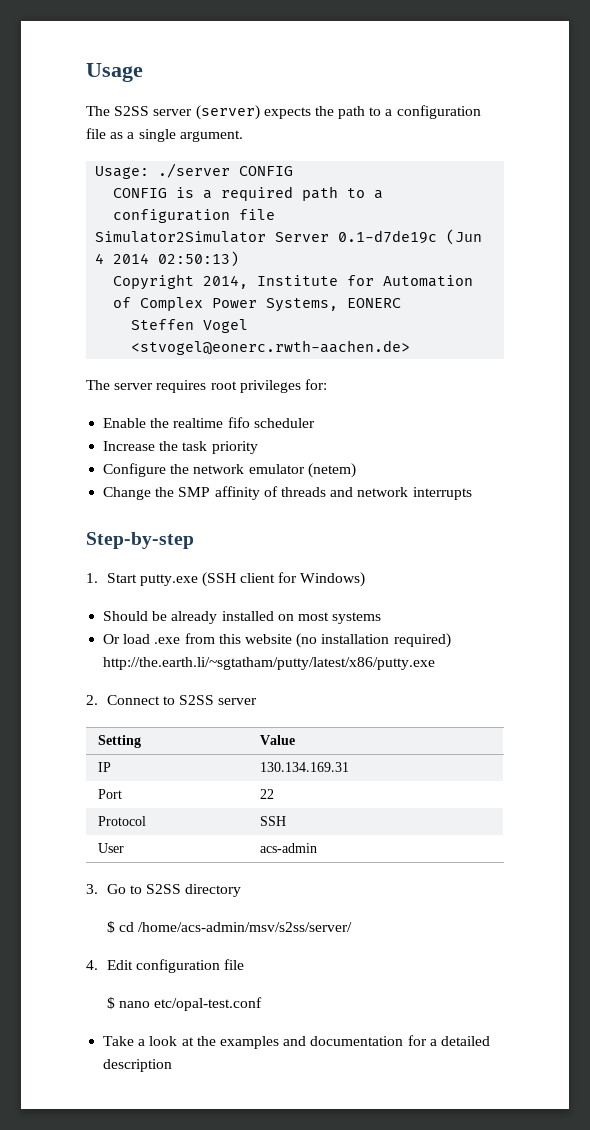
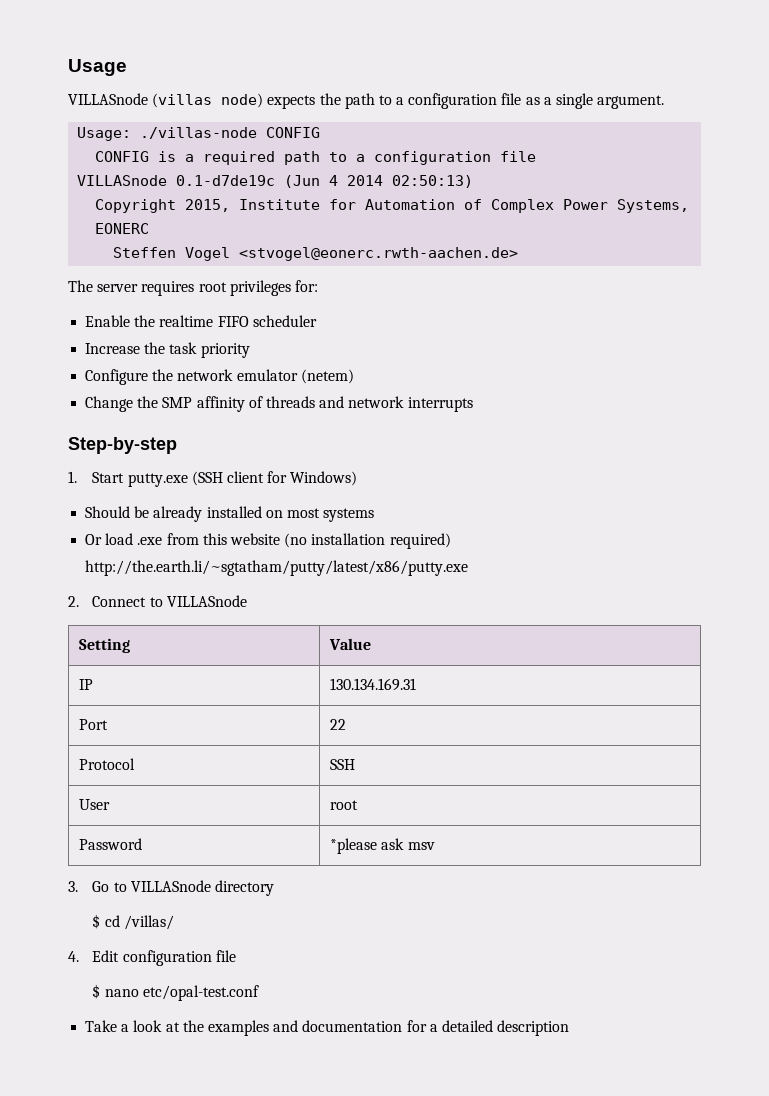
- The S2SS server (server) expects the path to a configuration file as a single argument.
+ VILLASnode (villas node) expects the path to a configuration file as a single argument.
- Usage: ./server CONFIG
+ Usage: ./villas-node CONFIG
- Simulator2Simulator Server 0.1-d7de19c (Jun 4 2014 02:50:13)
+ VILLASnode 0.1-d7de19c (Jun 4 2014 02:50:13)
- Copyright 2014, Institute for Automation of Complex Power Systems, EONERC
+ Copyright 2015, Institute for Automation of Complex Power Systems, EONERC
- Enable the realtime fifo scheduler
+ Enable the realtime FIFO scheduler
- 2. Connect to S2SS server
+ 2. Connect to VILLASnode
- User | acs-admin
+ User | root
+ Password | *please ask msv
- 3. Go to S2SS directory
+ 3. Go to VILLASnode directory
- $ cd /home/acs-admin/msv/s2ss/server/
+ $ cd /villas/

